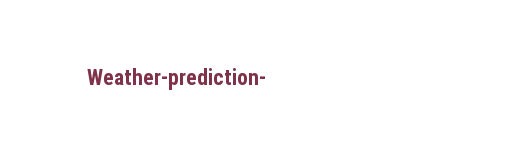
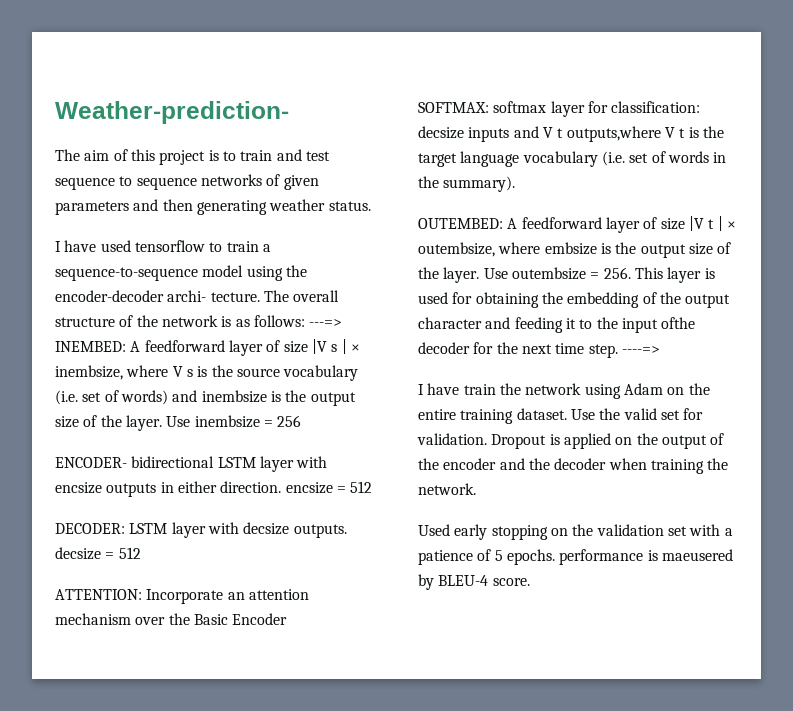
+ The aim of this project is to train and test sequence to sequence networks of given parameters and then generating weather status.
+ I have used tensorflow to train a sequence-to-sequence model using the encoder-decoder archi- tecture. The overall structure of the network is as follows: ---=> INEMBED: A feedforward layer of size |V s | × inembsize, where V s is the source vocabulary (i.e. set of words) and inembsize is the output size of the layer. Use inembsize = 256
+ ENCODER- bidirectional LSTM layer with encsize outputs in either direction. encsize = 512
+ DECODER: LSTM layer with decsize outputs. decsize = 512
+ ATTENTION: Incorporate an attention mechanism over the Basic Encoder
+ SOFTMAX: softmax layer for classification: decsize inputs and V t outputs,where V t is the target language vocabulary (i.e. set of words in the summary).
+ OUTEMBED: A feedforward layer of size |V t | × outembsize, where embsize is the output size of the layer. Use outembsize = 256. This layer is used for obtaining the embedding of the output character and feeding it to the input ofthe decoder for the next time step. ----=>
+ I have train the network using Adam on the entire training dataset. Use the valid set for validation. Dropout is applied on the output of the encoder and the decoder when training the network.
+ Used early stopping on the validation set with a patience of 5 epochs. performance is maeusered by BLEU-4 score.

